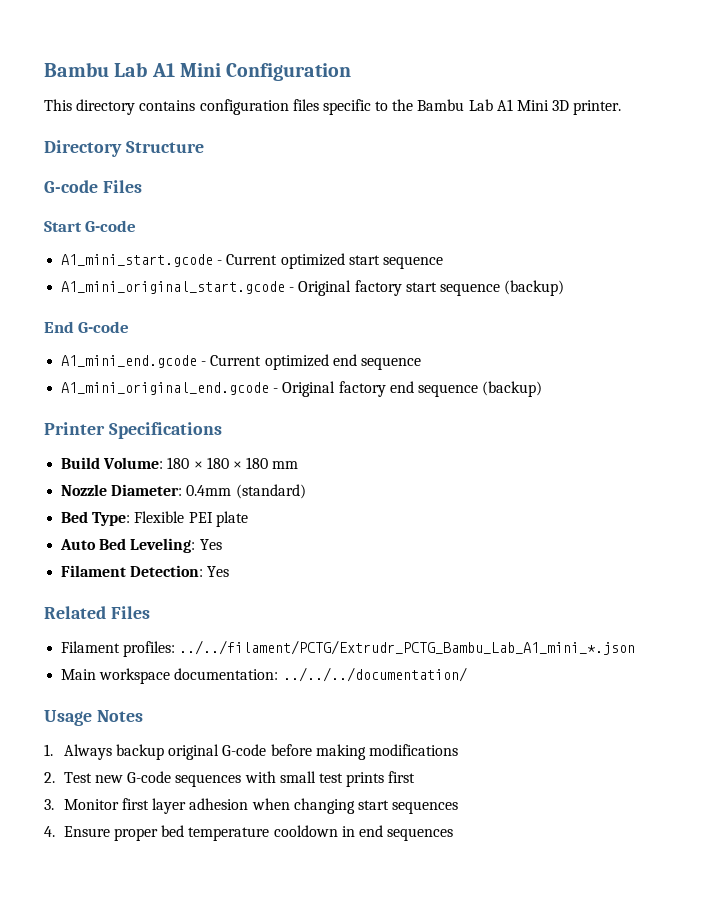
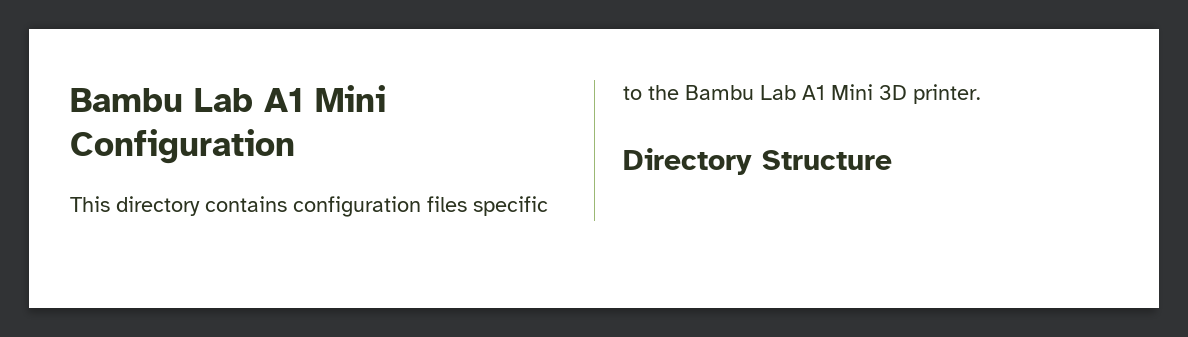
- G-code Files
- Start G-code
- A1_mini_start.gcode - Current optimized start sequence
- A1_mini_original_start.gcode - Original factory start sequence (backup)
- End G-code
- A1_mini_end.gcode - Current optimized end sequence
- A1_mini_original_end.gcode - Original factory end sequence (backup)
- Printer Specifications
- Build Volume: 180 × 180 × 180 mm
- Nozzle Diameter: 0.4mm (standard)
- Bed Type: Flexible PEI plate
- Auto Bed Leveling: Yes
- Filament Detection: Yes
- Related Files
- Filament profiles: ../../filament/PCTG/Extrudr_PCTG_Bambu_Lab_A1_mini_*.json
- Main workspace documentation: ../../../documentation/
- Usage Notes
- 1. Always backup original G-code before making modifications
- 2. Test new G-code sequences with small test prints first
- 3. Monitor first layer adhesion when changing start sequences
- 4. Ensure proper bed temperature cooldown in end sequences

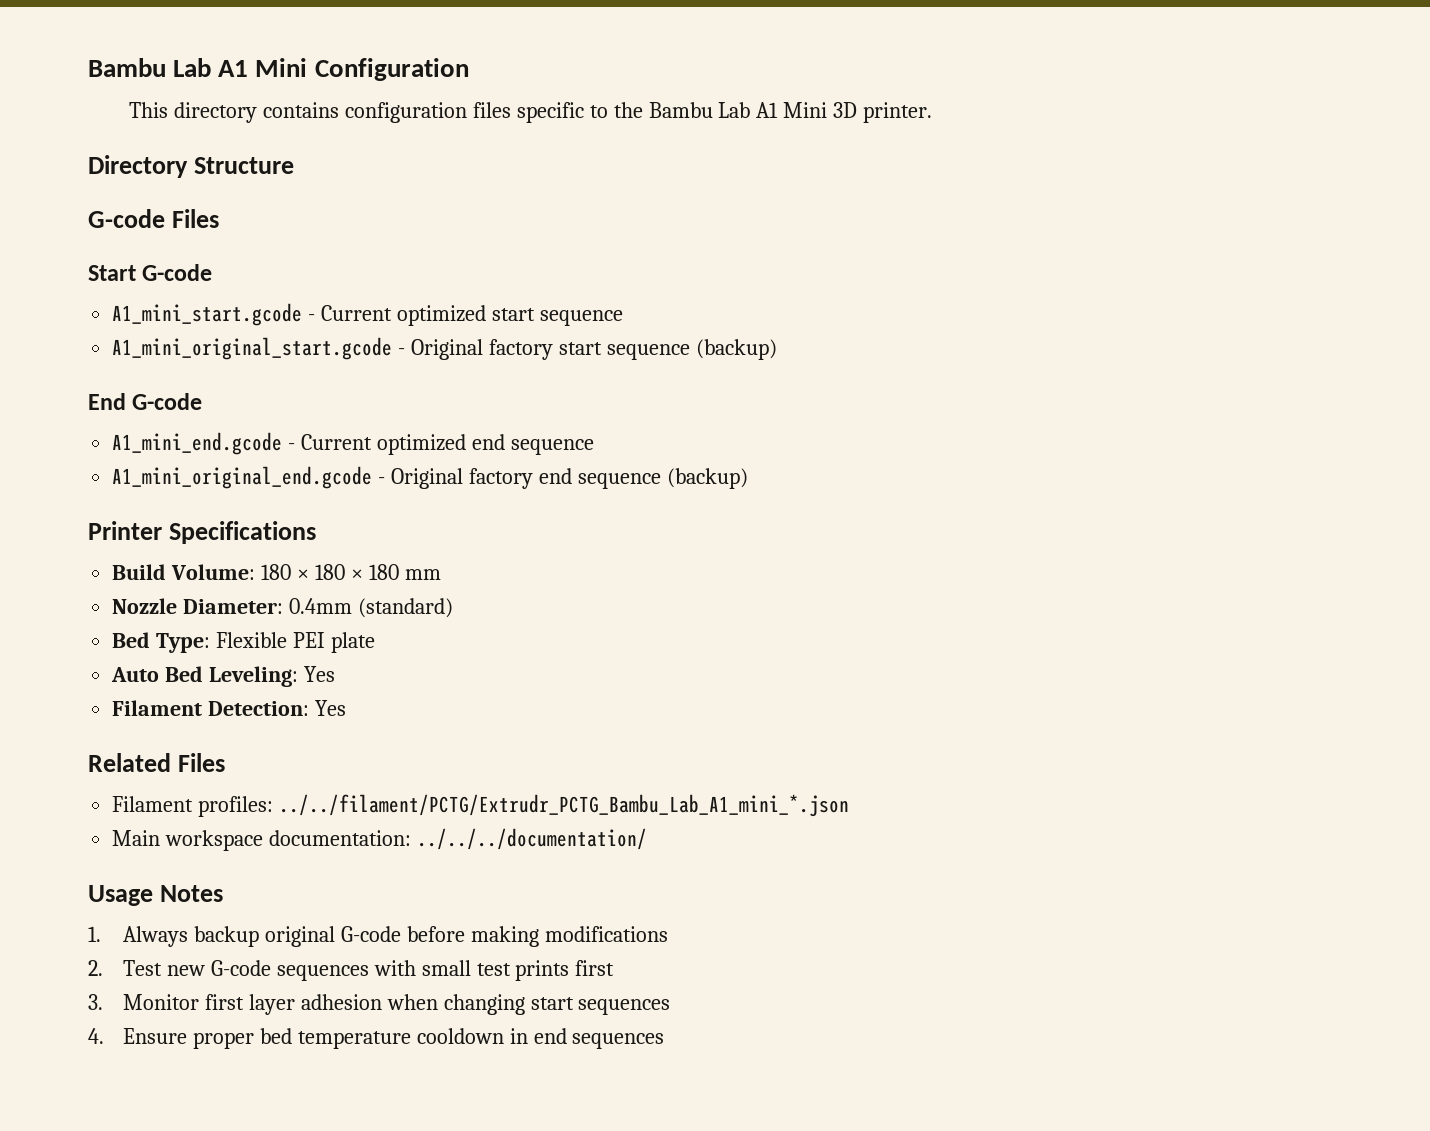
+ G-code Files
+ Start G-code
+ A1_mini_start.gcode - Current optimized start sequence
+ A1_mini_original_start.gcode - Original factory start sequence (backup)
+ End G-code
+ A1_mini_end.gcode - Current optimized end sequence
+ A1_mini_original_end.gcode - Original factory end sequence (backup)
+ Printer Specifications
+ Build Volume: 180 × 180 × 180 mm
+ Nozzle Diameter: 0.4mm (standard)
+ Bed Type: Flexible PEI plate
+ Auto Bed Leveling: Yes
+ Filament Detection: Yes
+ Related Files
+ Filament profiles: ../../filament/PCTG/Extrudr_PCTG_Bambu_Lab_A1_mini_*.json
+ Main workspace documentation: ../../../documentation/
+ Usage Notes
+ 1. Always backup original G-code before making modifications
+ 2. Test new G-code sequences with small test prints first
+ 3. Monitor first layer adhesion when changing start sequences
+ 4. Ensure proper bed temperature cooldown in end sequences

